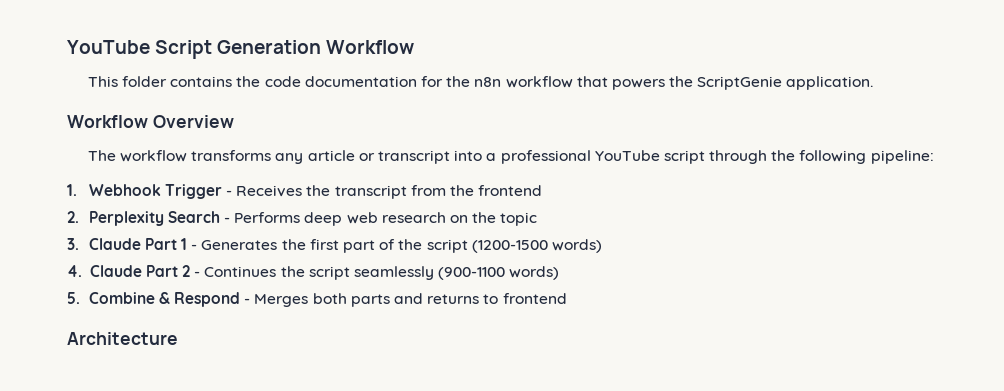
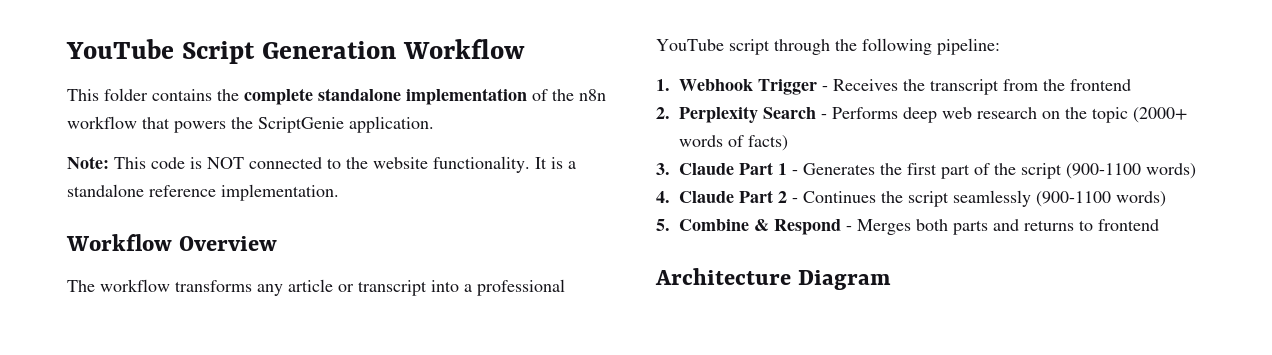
- This folder contains the code documentation for the n8n workflow that powers the ScriptGenie application.
+ This folder contains the complete standalone implementation of the n8n workflow that powers the ScriptGenie application.
+ Note: This code is NOT connected to the website functionality. It is a standalone reference implementation.
- 2. Perplexity Search - Performs deep web research on the topic
+ 2. Perplexity Search - Performs deep web research on the topic (2000+ words of facts)
- 3. Claude Part 1 - Generates the first part of the script (1200-1500 words)
+ 3. Claude Part 1 - Generates the first part of the script (900-1100 words)
- Architecture
+ Architecture Diagram

